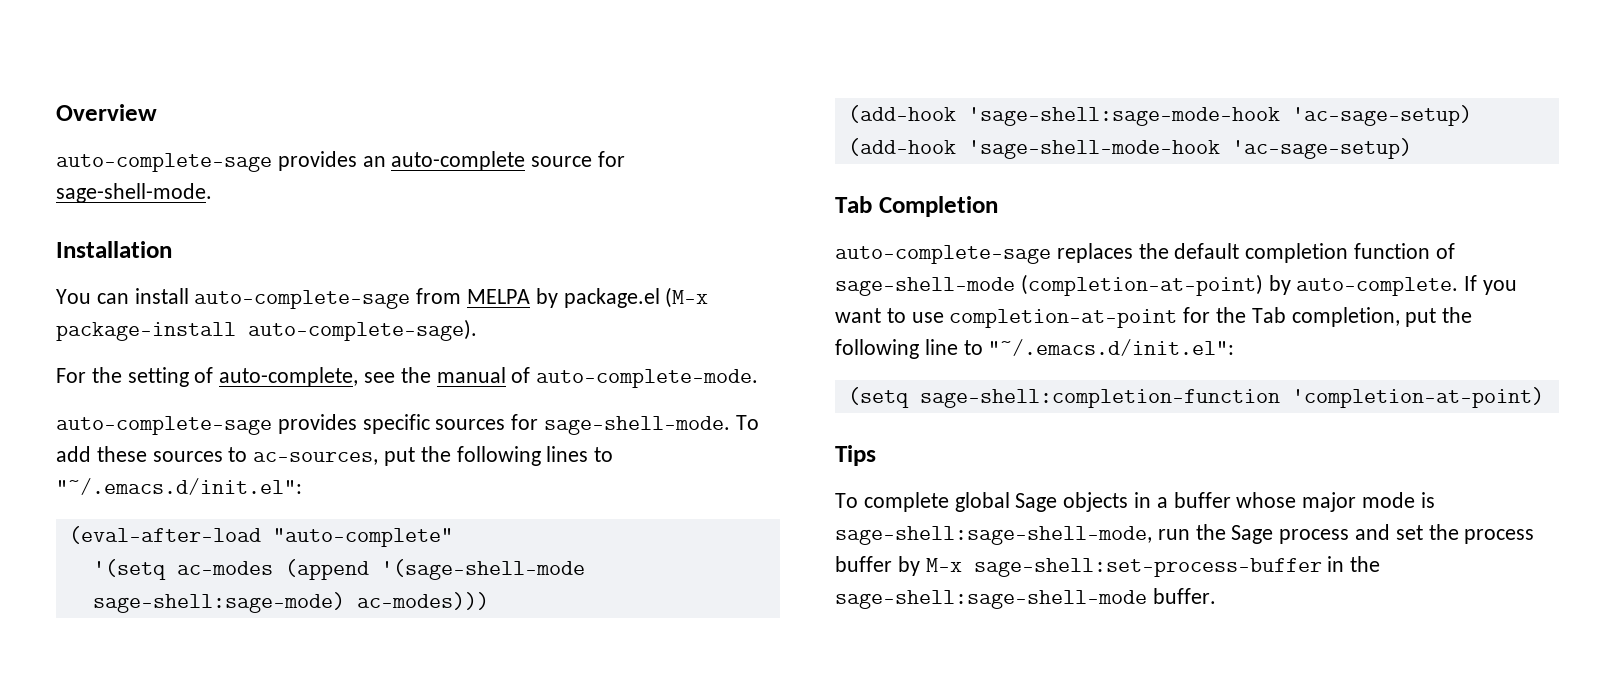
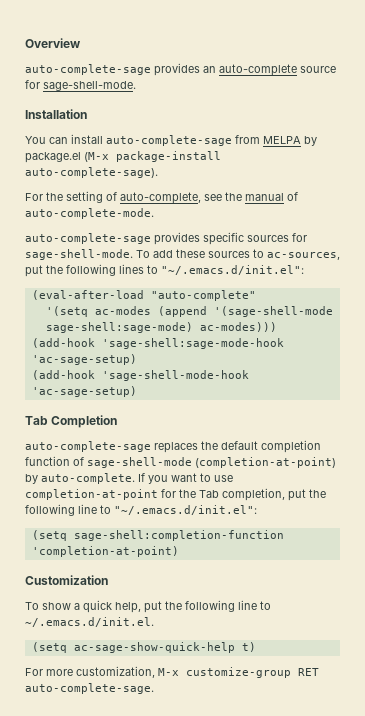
- Tips
- To complete global Sage objects in a buffer whose major mode is sage-shell:sage-shell-mode, run the Sage process and set the process buffer by M-x sage-shell:set-process-buffer in the sage-shell:sage-shell-mode buffer.
+ Customization
+ To show a quick help, put the following line to ~/.emacs.d/init.el.
+ (setq ac-sage-show-quick-help t)
+ For more customization, M-x customize-group RET auto-complete-sage.

